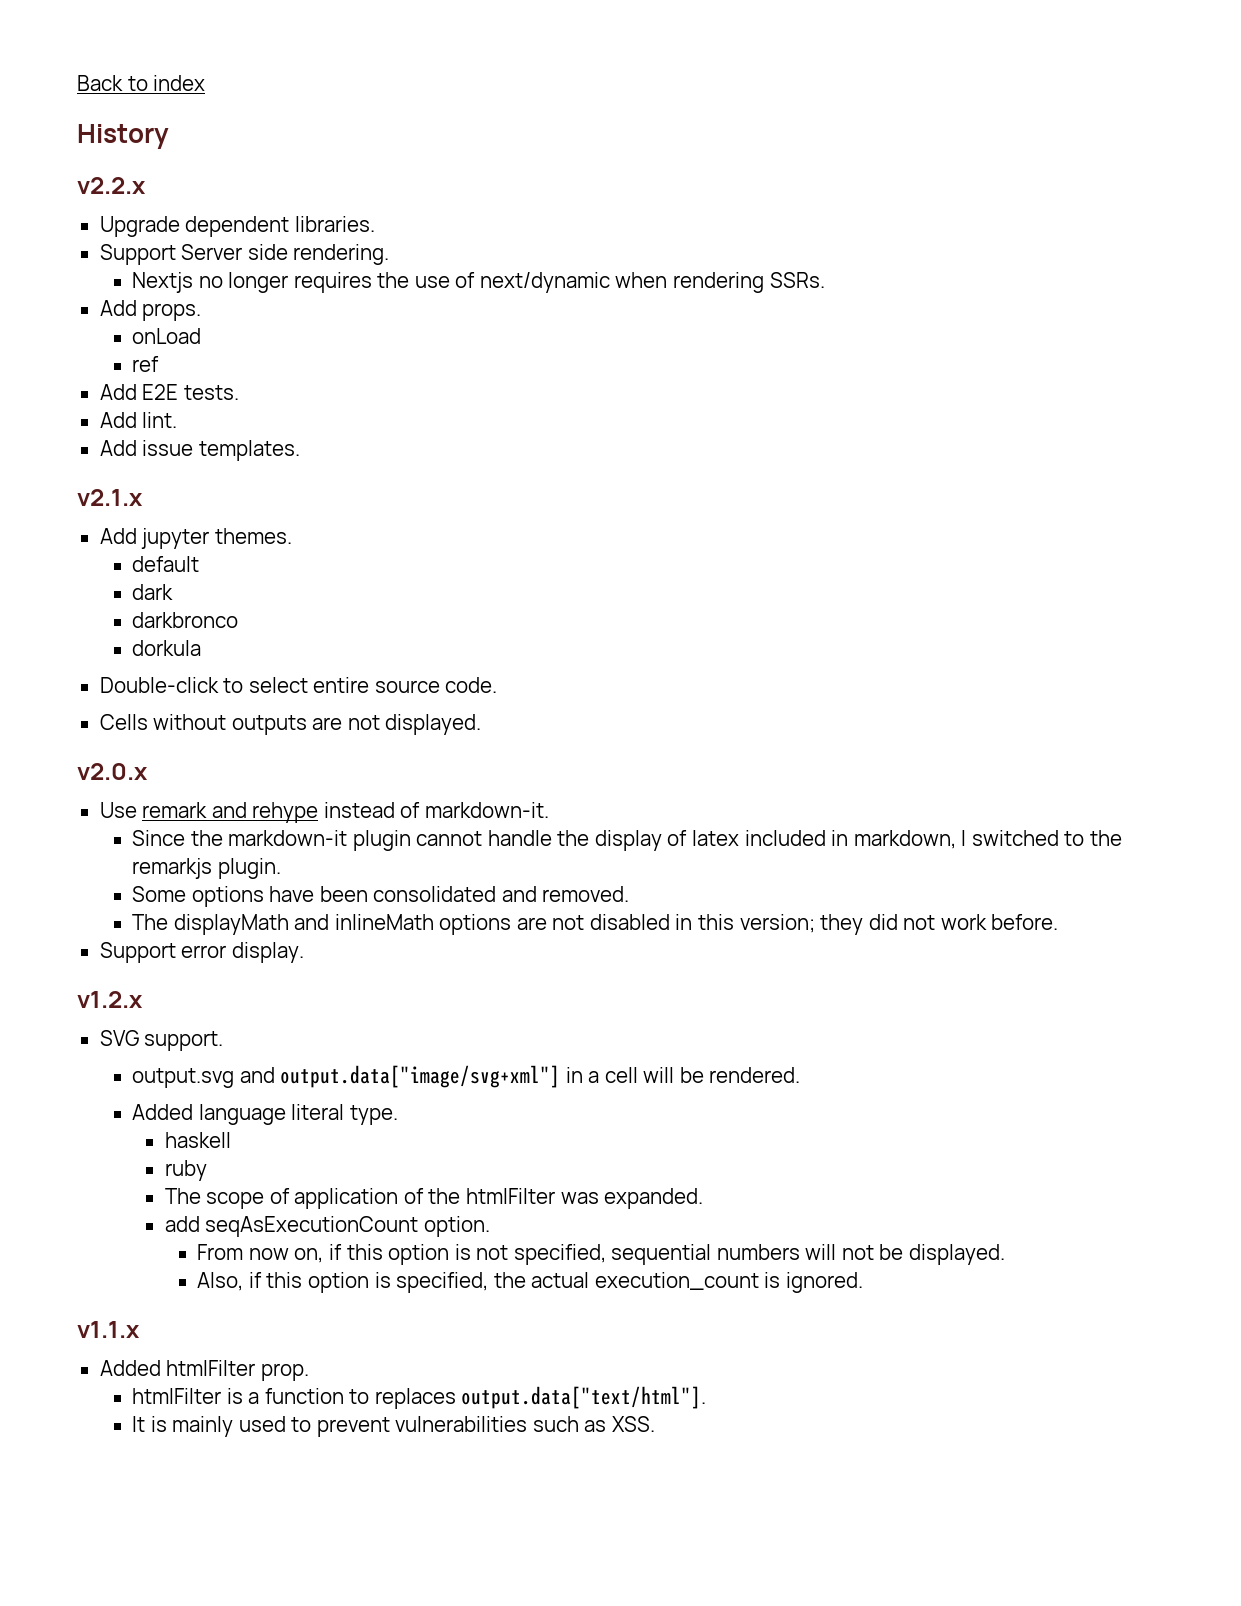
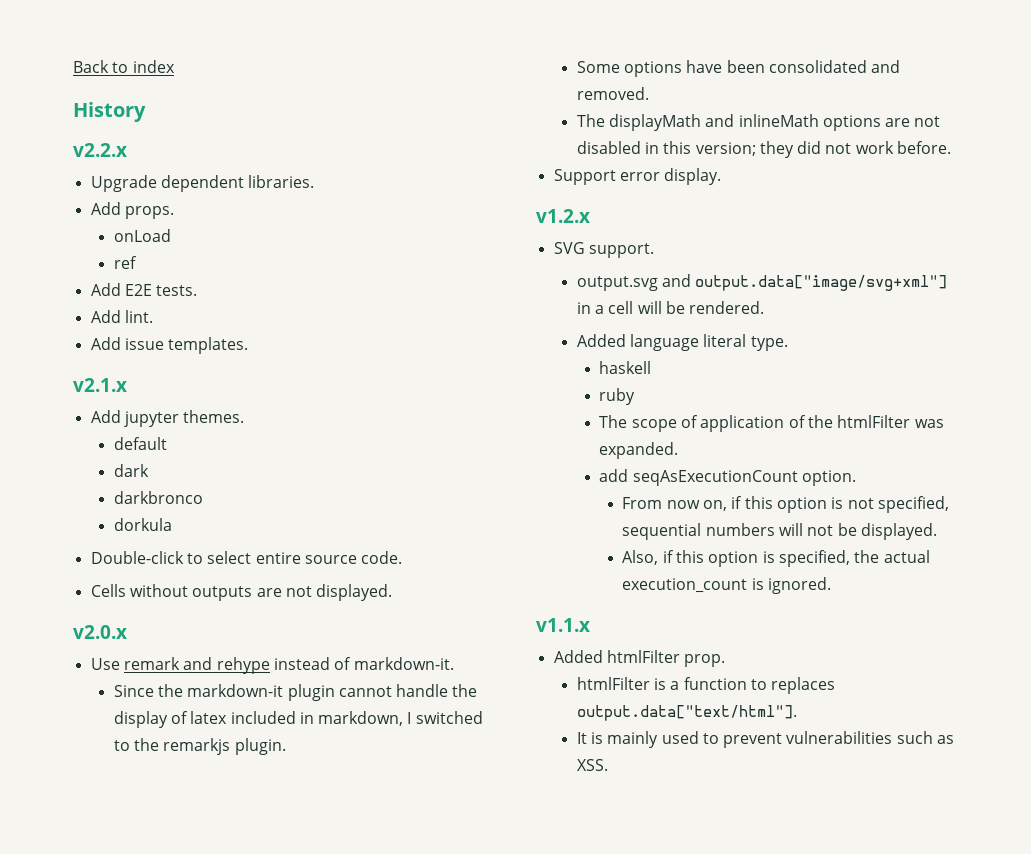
- Support Server side rendering.
- Nextjs no longer requires the use of next/dynamic when rendering SSRs.

